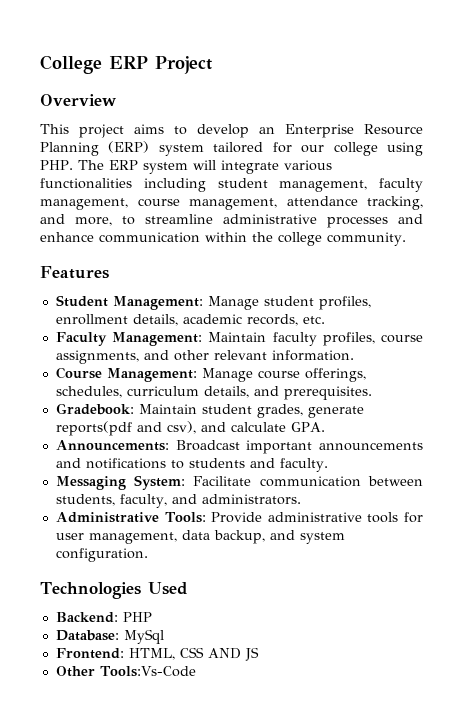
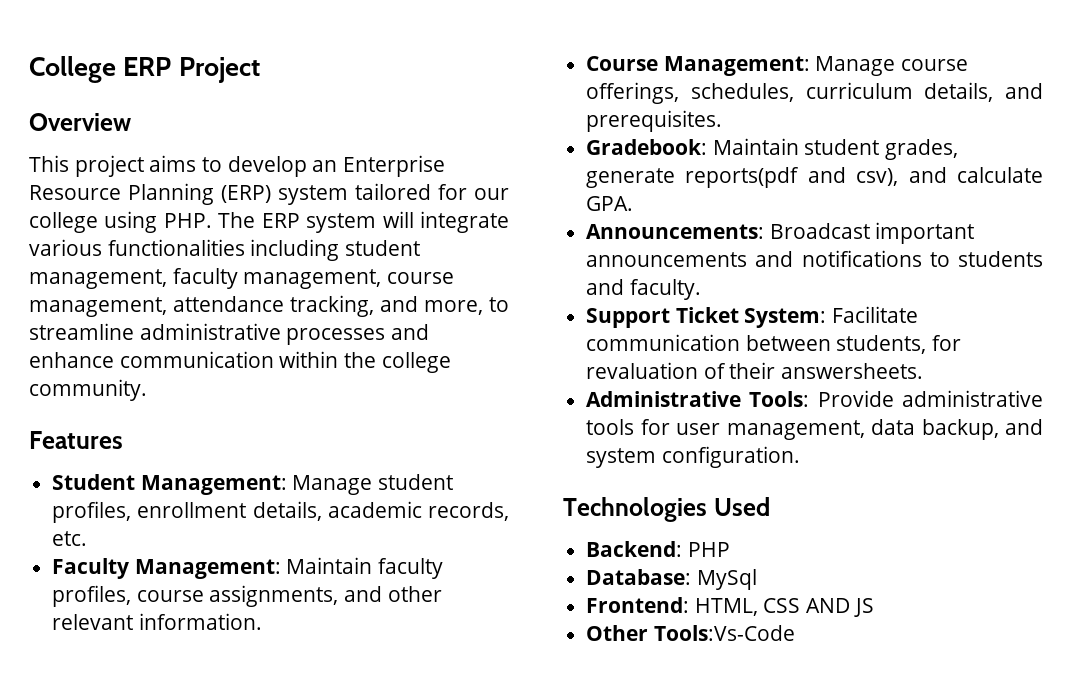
- Messaging System: Facilitate communication between students, faculty, and administrators.
+ Support Ticket System: Facilitate communication between students, for revaluation of their answersheets.

